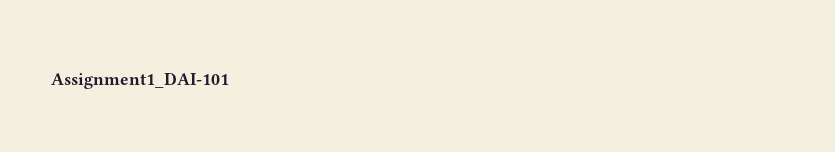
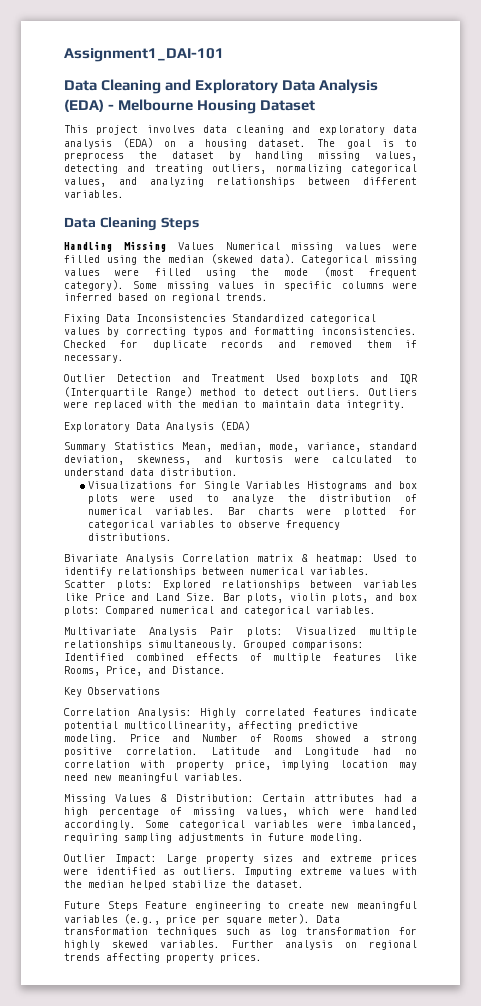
+ Data Cleaning and Exploratory Data Analysis (EDA) - Melbourne Housing Dataset
+ This project involves data cleaning and exploratory data analysis (EDA) on a housing dataset. The goal is to preprocess the dataset by handling missing values, detecting and treating outliers, normalizing categorical values, and analyzing relationships between different variables.
+ Data Cleaning Steps
+ Handling Missing Values Numerical missing values were filled using the median (skewed data). Categorical missing values were filled using the mode (most frequent category). Some missing values in specific columns were inferred based on regional trends.
+ Fixing Data Inconsistencies Standardized categorical values by correcting typos and formatting inconsistencies. Checked for duplicate records and removed them if necessary.
+ Outlier Detection and Treatment Used boxplots and IQR (Interquartile Range) method to detect outliers. Outliers were replaced with the median to maintain data integrity.
+ Exploratory Data Analysis (EDA)
+ Summary Statistics Mean, median, mode, variance, standard deviation, skewness, and kurtosis were calculated to understand data distribution.
+ Visualizations for Single Variables Histograms and box plots were used to analyze the distribution of numerical variables. Bar charts were plotted for categorical variables to observe frequency distributions.
+ Bivariate Analysis Correlation matrix & heatmap: Used to identify relationships between numerical variables. Scatter plots: Explored relationships between variables like Price and Land Size. Bar plots, violin plots, and box plots: Compared numerical and categorical variables.
+ Multivariate Analysis Pair plots: Visualized multiple relationships simultaneously. Grouped comparisons: Identified combined effects of multiple features like Rooms, Price, and Distance.
+ Key Observations
+ Correlation Analysis: Highly correlated features indicate potential multicollinearity, affecting predictive modeling. Price and Number of Rooms showed a strong positive correlation. Latitude and Longitude had no correlation with property price, implying location may need new meaningful variables.
+ Missing Values & Distribution: Certain attributes had a high percentage of missing values, which were handled accordingly. Some categorical variables were imbalanced, requiring sampling adjustments in future modeling.
+ Outlier Impact: Large property sizes and extreme prices were identified as outliers. Imputing extreme values with the median helped stabilize the dataset.
+ Future Steps Feature engineering to create new meaningful variables (e.g., price per square meter). Data transformation techniques such as log transformation for highly skewed variables. Further analysis on regional trends affecting property prices.

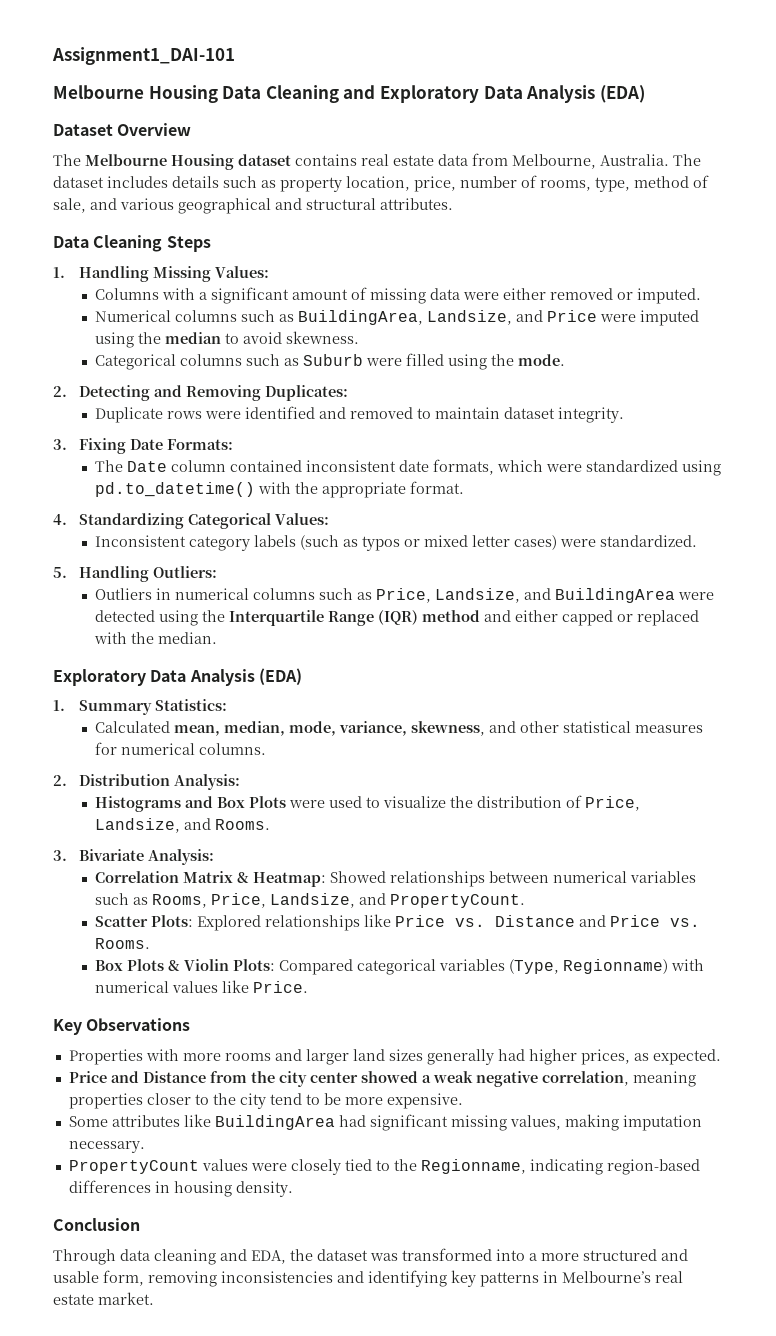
- Data Cleaning and Exploratory Data Analysis (EDA) - Melbourne Housing Dataset
- This project involves data cleaning and exploratory data analysis (EDA) on a housing dataset. The goal is to preprocess the dataset by handling missing values, detecting and treating outliers, normalizing categorical values, and analyzing relationships between different variables.
+ Melbourne Housing Data Cleaning and Exploratory Data Analysis (EDA)
+ Dataset Overview
+ The Melbourne Housing dataset contains real estate data from Melbourne, Australia. The dataset includes details such as property location, price, number of rooms, type, method of sale, and various geographical and structural attributes.
- Handling Missing Values Numerical missing values were filled using the median (skewed data). Categorical missing values were filled using the mode (most frequent category). Some missing values in specific columns were inferred based on regional trends.
- Fixing Data Inconsistencies Standardized categorical values by correcting typos and formatting inconsistencies. Checked for duplicate records and removed them if necessary.
- Outlier Detection and Treatment Used boxplots and IQR (Interquartile Range) method to detect outliers. Outliers were replaced with the median to maintain data integrity.
+ 1. Handling Missing Values:
+ Columns with a significant amount of missing data were either removed or imputed.
+ Numerical columns such as BuildingArea, Landsize, and Price were imputed using the median to avoid skewness.
+ Categorical columns such as Suburb were filled using the mode.
+ 2. Detecting and Removing Duplicates:
+ Duplicate rows were identified and removed to maintain dataset integrity.
+ 3. Fixing Date Formats:
+ The Date column contained inconsistent date formats, which were standardized using pd.to_datetime() with the appropriate format.
+ 4. Standardizing Categorical Values:
+ Inconsistent category labels (such as typos or mixed letter cases) were standardized.
+ 5. Handling Outliers:
+ Outliers in numerical columns such as Price, Landsize, and BuildingArea were detected using the Interquartile Range (IQR) method and either capped or replaced with the median.
  Exploratory Data Analysis (EDA)
- Summary Statistics Mean, median, mode, variance, standard deviation, skewness, and kurtosis were calculated to understand data distribution.
- Visualizations for Single Variables Histograms and box plots were used to analyze the distribution of numerical variables. Bar charts were plotted for categorical variables to observe frequency distributions.
- Bivariate Analysis Correlation matrix & heatmap: Used to identify relationships between numerical variables. Scatter plots: Explored relationships between variables like Price and Land Size. Bar plots, violin plots, and box plots: Compared numerical and categorical variables.
- Multivariate Analysis Pair plots: Visualized multiple relationships simultaneously. Grouped comparisons: Identified combined effects of multiple features like Rooms, Price, and Distance.
+ 1. Summary Statistics:
+ Calculated mean, median, mode, variance, skewness, and other statistical measures for numerical columns.
+ 2. Distribution Analysis:
+ Histograms and Box Plots were used to visualize the distribution of Price, Landsize, and Rooms.
+ 3. Bivariate Analysis:
+ Correlation Matrix & Heatmap: Showed relationships between numerical variables such as Rooms, Price, Landsize, and PropertyCount.
+ Scatter Plots: Explored relationships like Price vs. Distance and Price vs. Rooms.
+ Box Plots & Violin Plots: Compared categorical variables (Type, Regionname) with numerical values like Price.
  Key Observations
- Correlation Analysis: Highly correlated features indicate potential multicollinearity, affecting predictive modeling. Price and Number of Rooms showed a strong positive correlation. Latitude and Longitude had no correlation with property price, implying location may need new meaningful variables.
- Missing Values & Distribution: Certain attributes had a high percentage of missing values, which were handled accordingly. Some categorical variables were imbalanced, requiring sampling adjustments in future modeling.
- Outlier Impact: Large property sizes and extreme prices were identified as outliers. Imputing extreme values with the median helped stabilize the dataset.
- Future Steps Feature engineering to create new meaningful variables (e.g., price per square meter). Data transformation techniques such as log transformation for highly skewed variables. Further analysis on regional trends affecting property prices.
+ Properties with more rooms and larger land sizes generally had higher prices, as expected.
+ Price and Distance from the city center showed a weak negative correlation, meaning properties closer to the city tend to be more expensive.
+ Some attributes like BuildingArea had significant missing values, making imputation necessary.
+ PropertyCount values were closely tied to the Regionname, indicating region-based differences in housing density.
+ Conclusion
+ Through data cleaning and EDA, the dataset was transformed into a more structured and usable form, removing inconsistencies and identifying key patterns in Melbourne’s real estate market.

